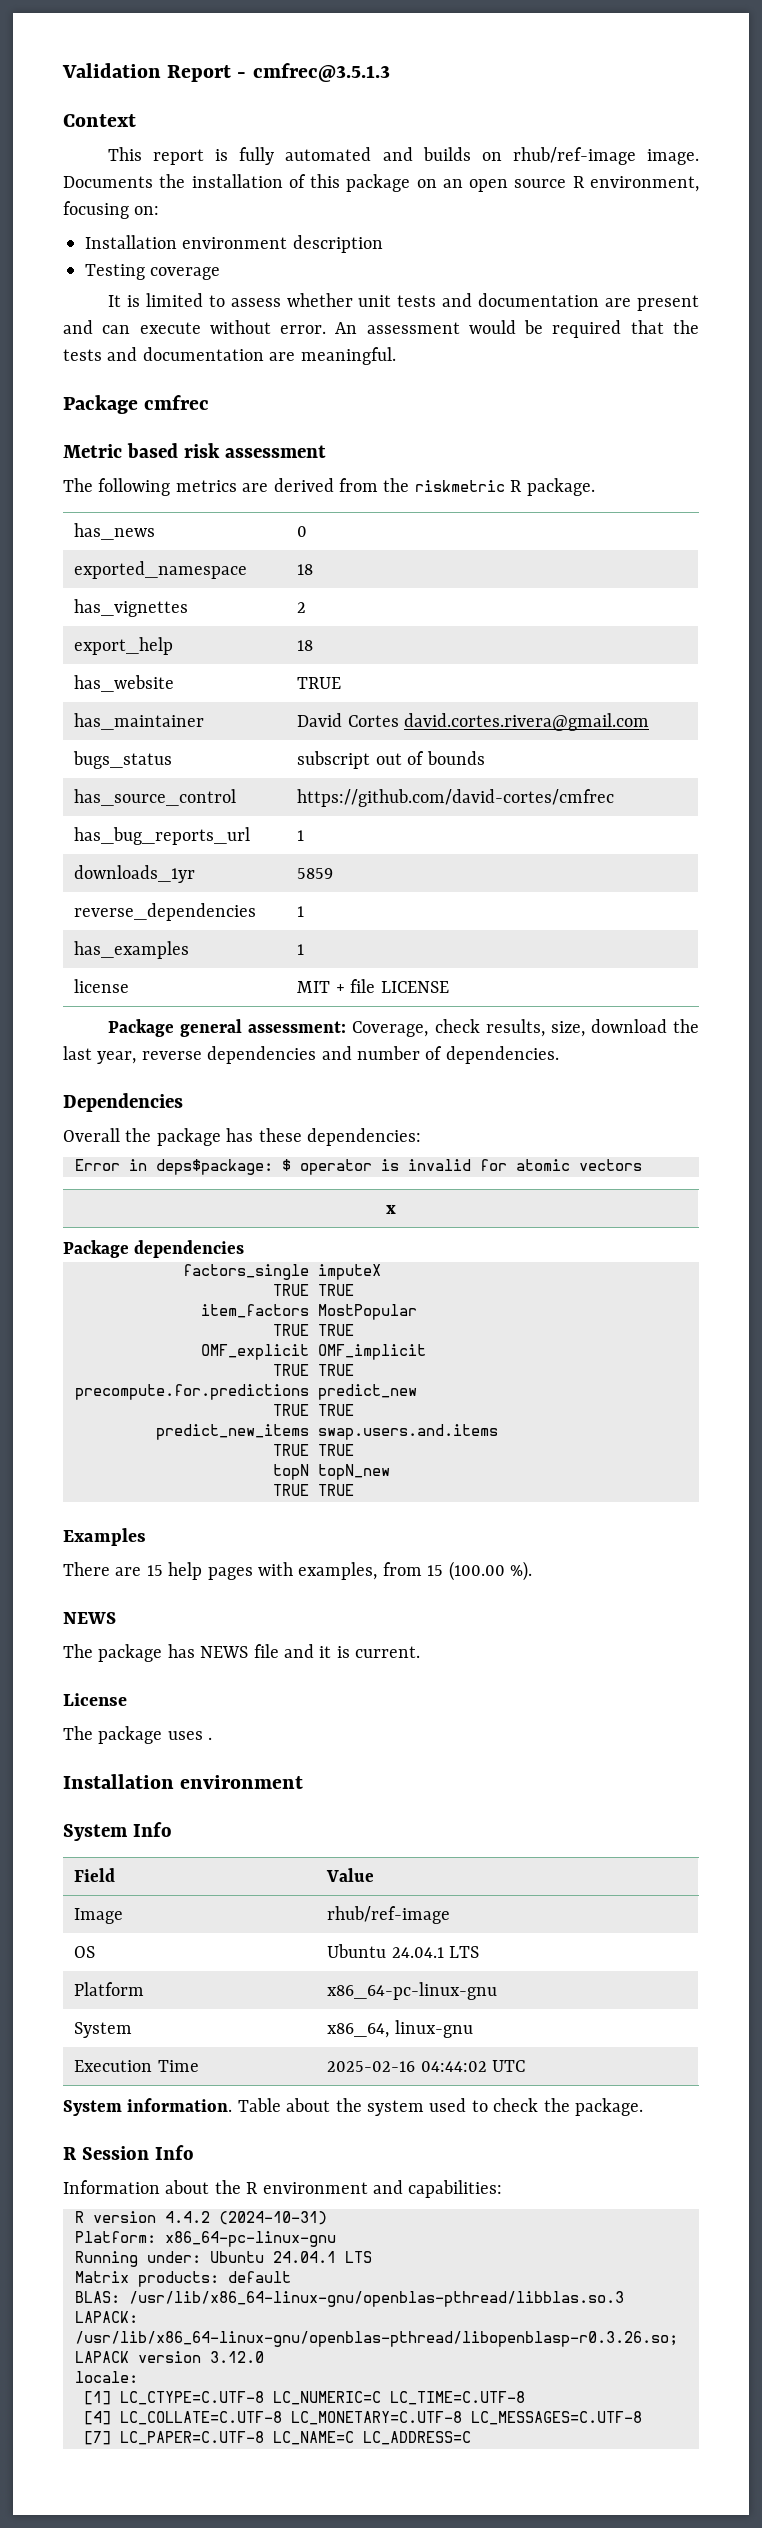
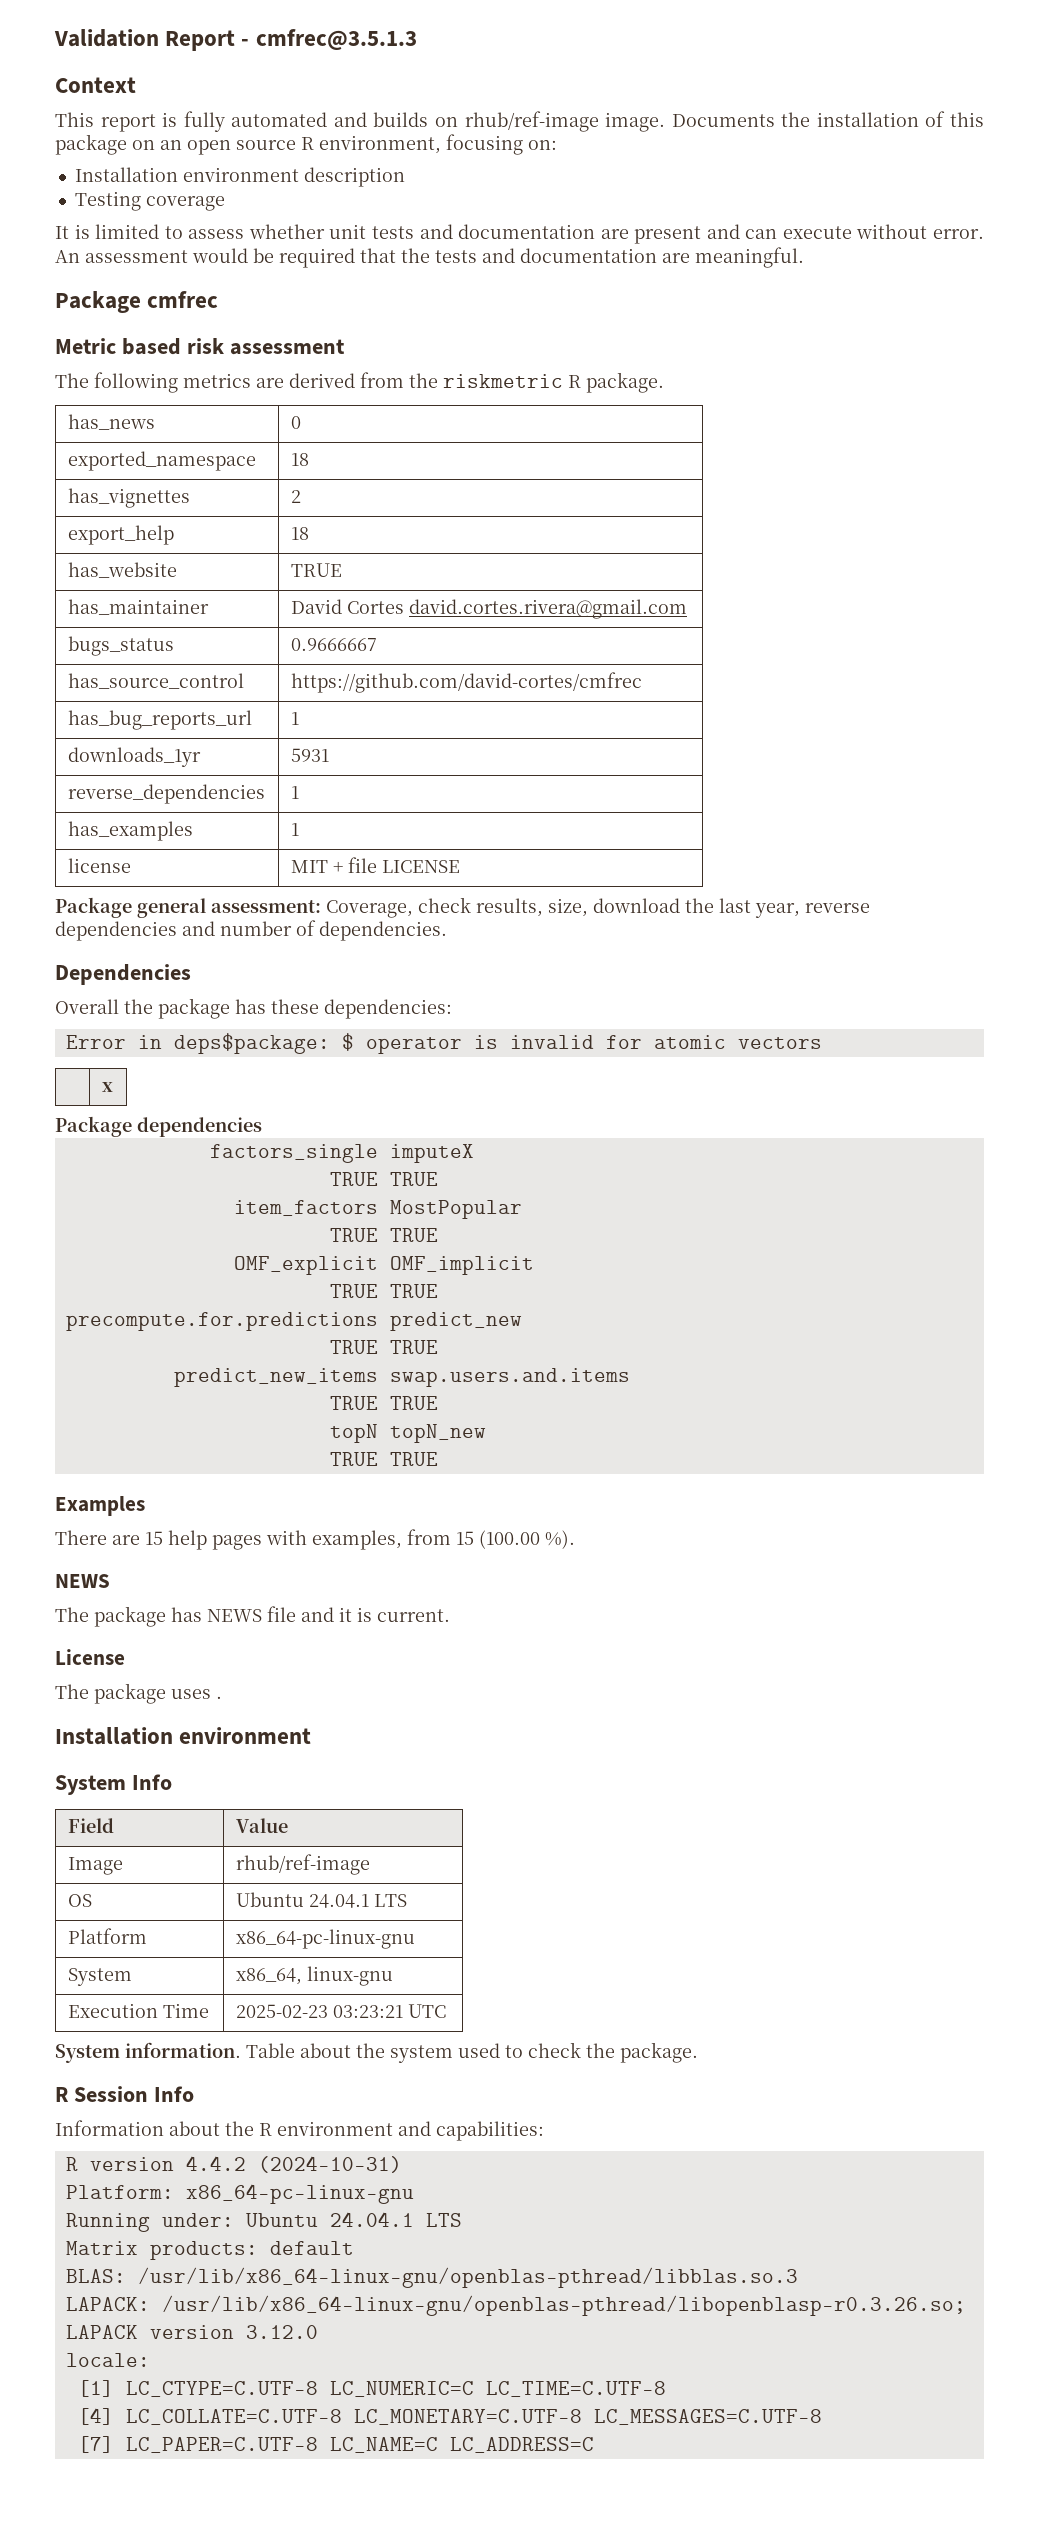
- bugs_status | subscript out of bounds
+ bugs_status | 0.9666667
- downloads_1yr | 5859
+ downloads_1yr | 5931
- Execution Time | 2025-02-16 04:44:02 UTC
+ Execution Time | 2025-02-23 03:23:21 UTC

